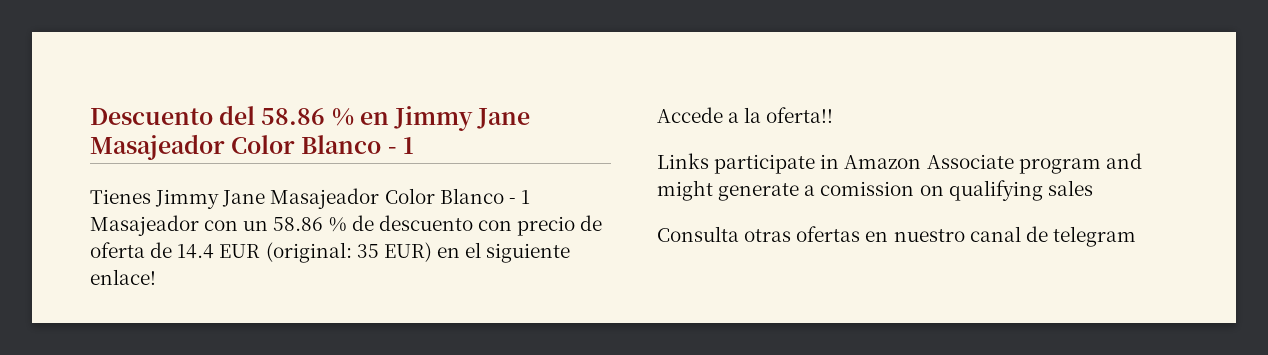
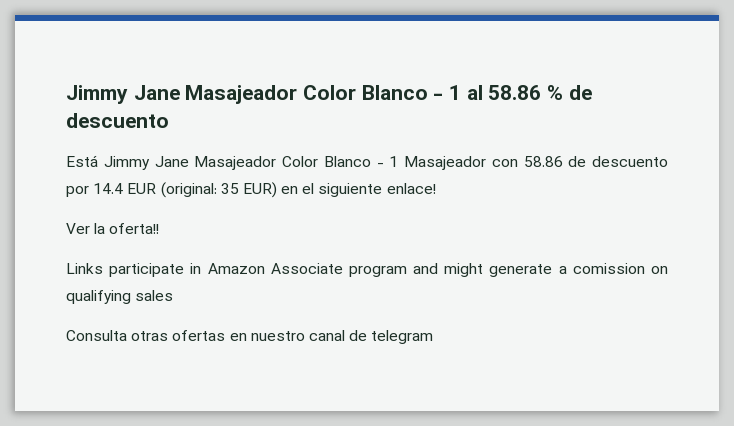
- Descuento del 58.86 % en Jimmy Jane Masajeador Color Blanco - 1
- Tienes Jimmy Jane Masajeador Color Blanco - 1 Masajeador con un 58.86 % de descuento con precio de oferta de 14.4 EUR (original: 35 EUR) en el siguiente enlace!
+ Jimmy Jane Masajeador Color Blanco - 1 al 58.86 % de descuento
+ Está Jimmy Jane Masajeador Color Blanco - 1 Masajeador con 58.86 de descuento por 14.4 EUR (original: 35 EUR) en el siguiente enlace!
- Accede a la oferta!!
+ Ver la oferta!!

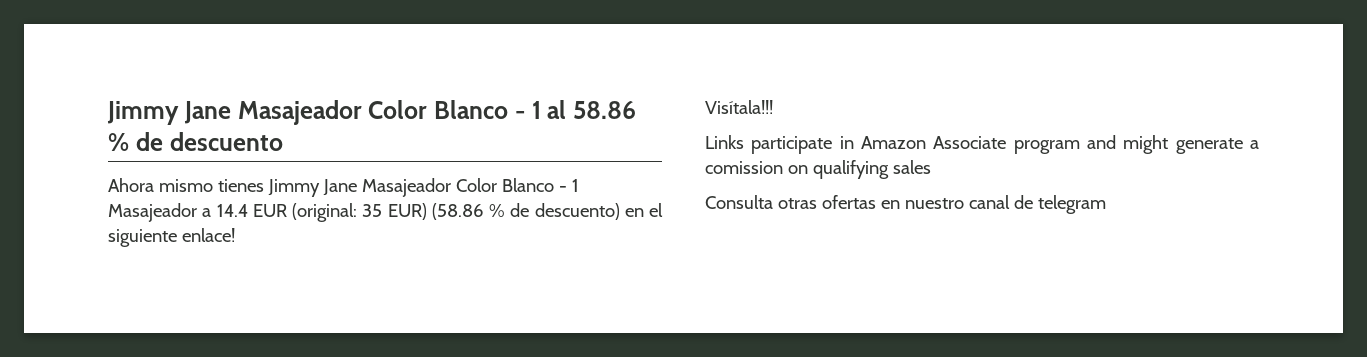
- Está Jimmy Jane Masajeador Color Blanco - 1 Masajeador con 58.86 de descuento por 14.4 EUR (original: 35 EUR) en el siguiente enlace!
+ Ahora mismo tienes Jimmy Jane Masajeador Color Blanco - 1 Masajeador a 14.4 EUR (original: 35 EUR) (58.86 % de descuento) en el siguiente enlace!
- Ver la oferta!!
+ Visítala!!!

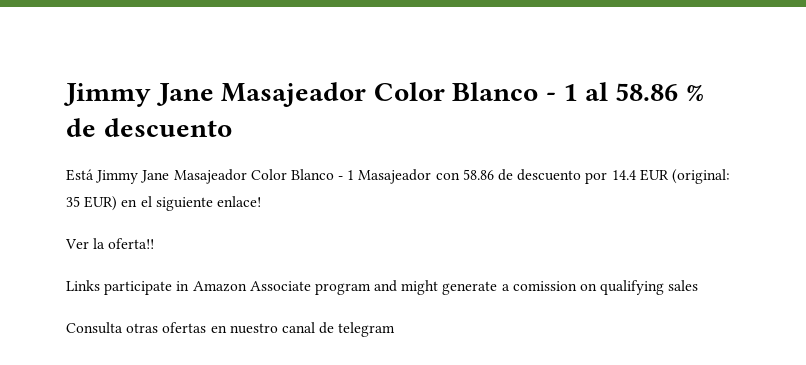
- Ahora mismo tienes Jimmy Jane Masajeador Color Blanco - 1 Masajeador a 14.4 EUR (original: 35 EUR) (58.86 % de descuento) en el siguiente enlace!
+ Está Jimmy Jane Masajeador Color Blanco - 1 Masajeador con 58.86 de descuento por 14.4 EUR (original: 35 EUR) en el siguiente enlace!
- Visítala!!!
+ Ver la oferta!!

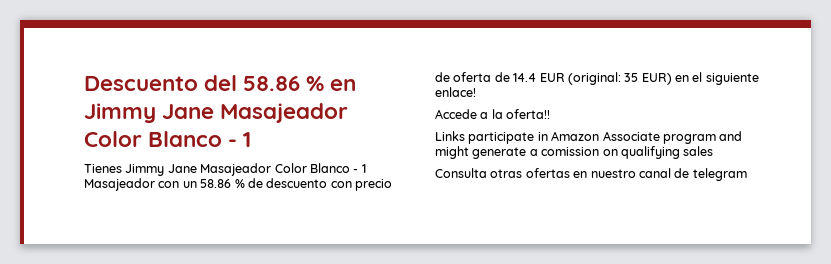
- Jimmy Jane Masajeador Color Blanco - 1 al 58.86 % de descuento
- Está Jimmy Jane Masajeador Color Blanco - 1 Masajeador con 58.86 de descuento por 14.4 EUR (original: 35 EUR) en el siguiente enlace!
+ Descuento del 58.86 % en Jimmy Jane Masajeador Color Blanco - 1
+ Tienes Jimmy Jane Masajeador Color Blanco - 1 Masajeador con un 58.86 % de descuento con precio de oferta de 14.4 EUR (original: 35 EUR) en el siguiente enlace!
- Ver la oferta!!
+ Accede a la oferta!!

